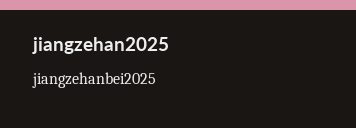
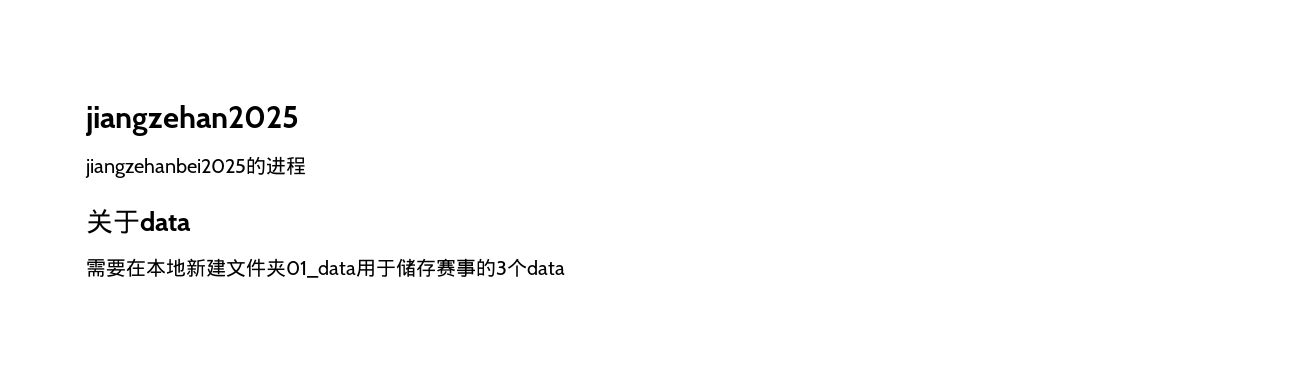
- jiangzehanbei2025
+ jiangzehanbei2025的进程
+ 关于data
+ 需要在本地新建文件夹01_data用于储存赛事的3个data

